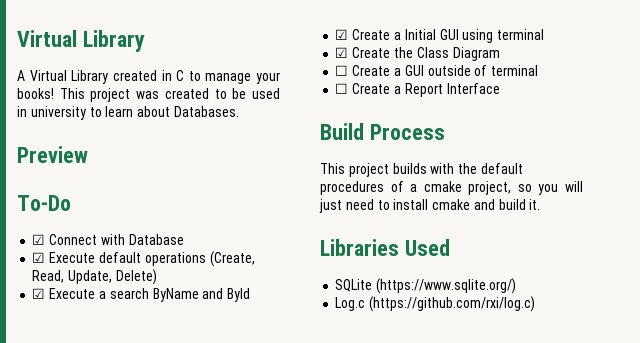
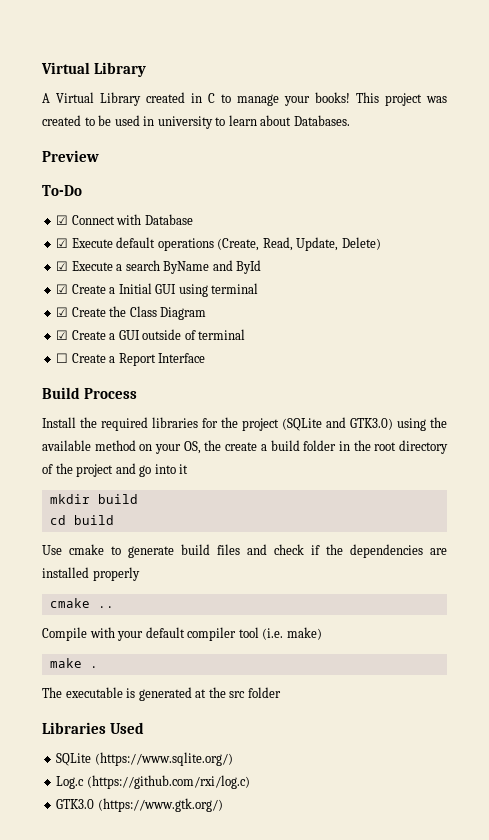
- ☐ Create a GUI outside of terminal
+ ☑ Create a GUI outside of terminal
- This project builds with the default procedures of a cmake project, so you will just need to install cmake and build it.
+ Install the required libraries for the project (SQLite and GTK3.0) using the available method on your OS, the create a build folder in the root directory of the project and go into it
+ mkdir build
+ cd build
+ Use cmake to generate build files and check if the dependencies are installed properly
+ cmake ..
+ Compile with your default compiler tool (i.e. make)
+ make .
+ The executable is generated at the src folder
+ GTK3.0 (https://www.gtk.org/)

